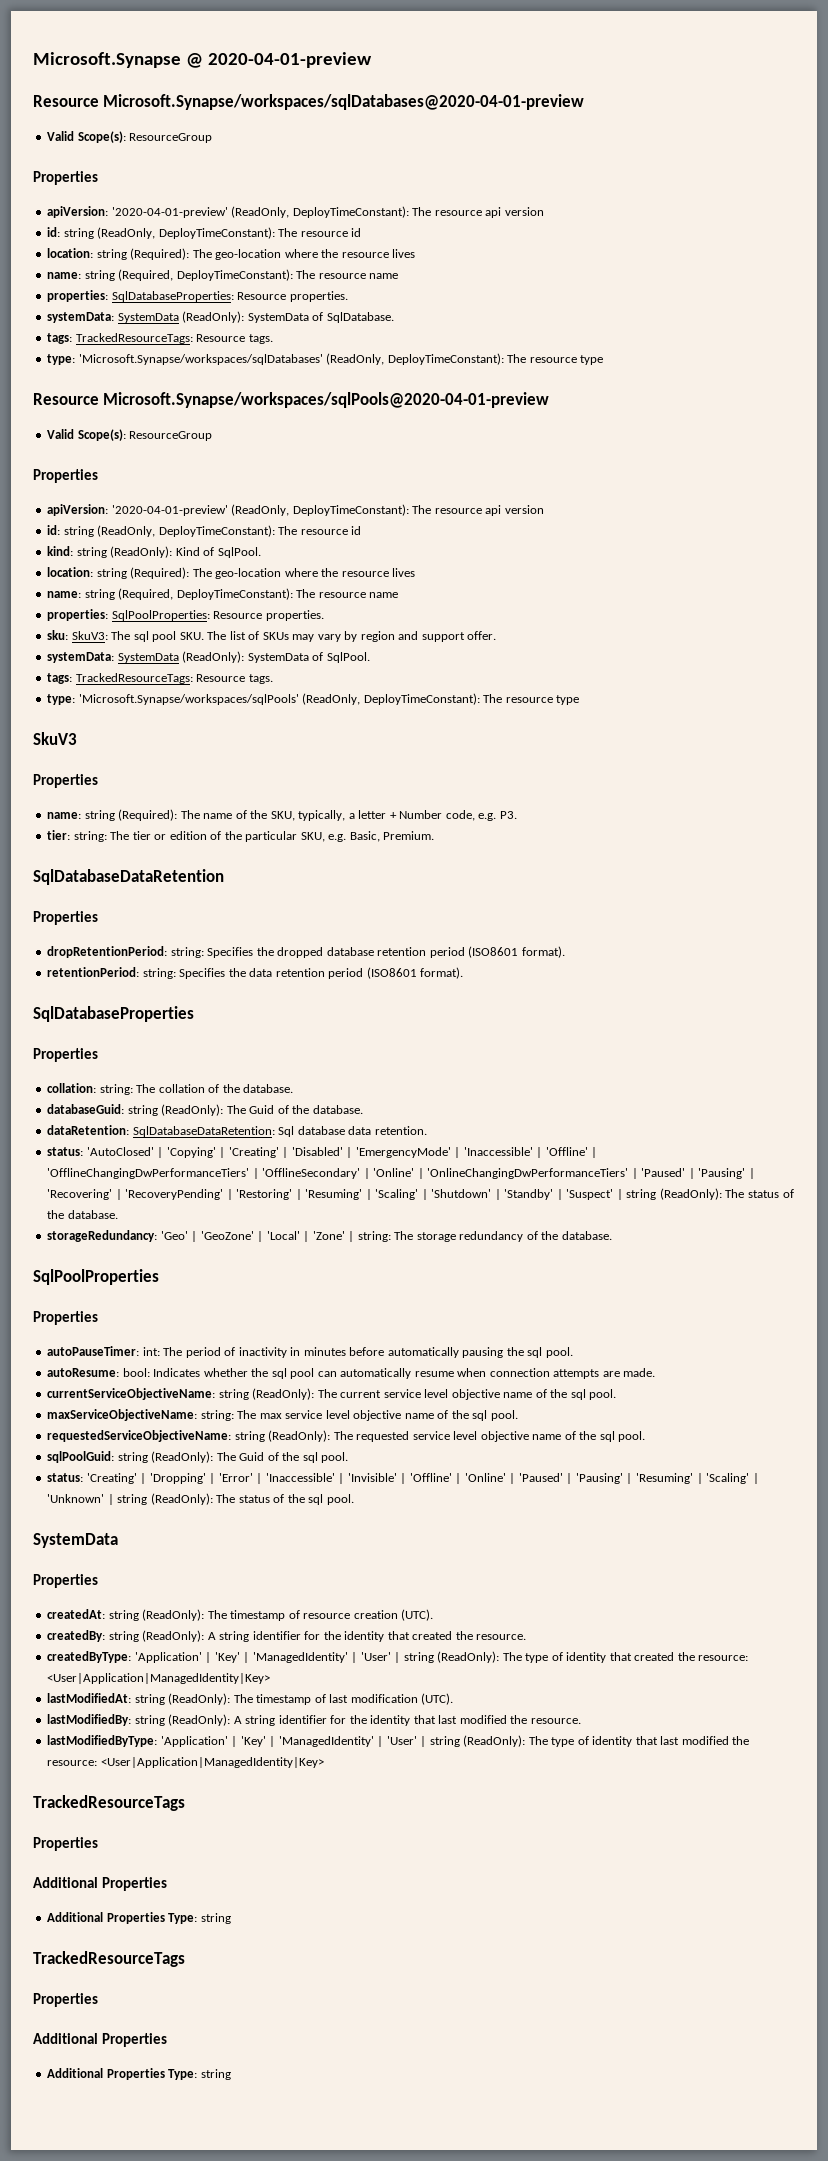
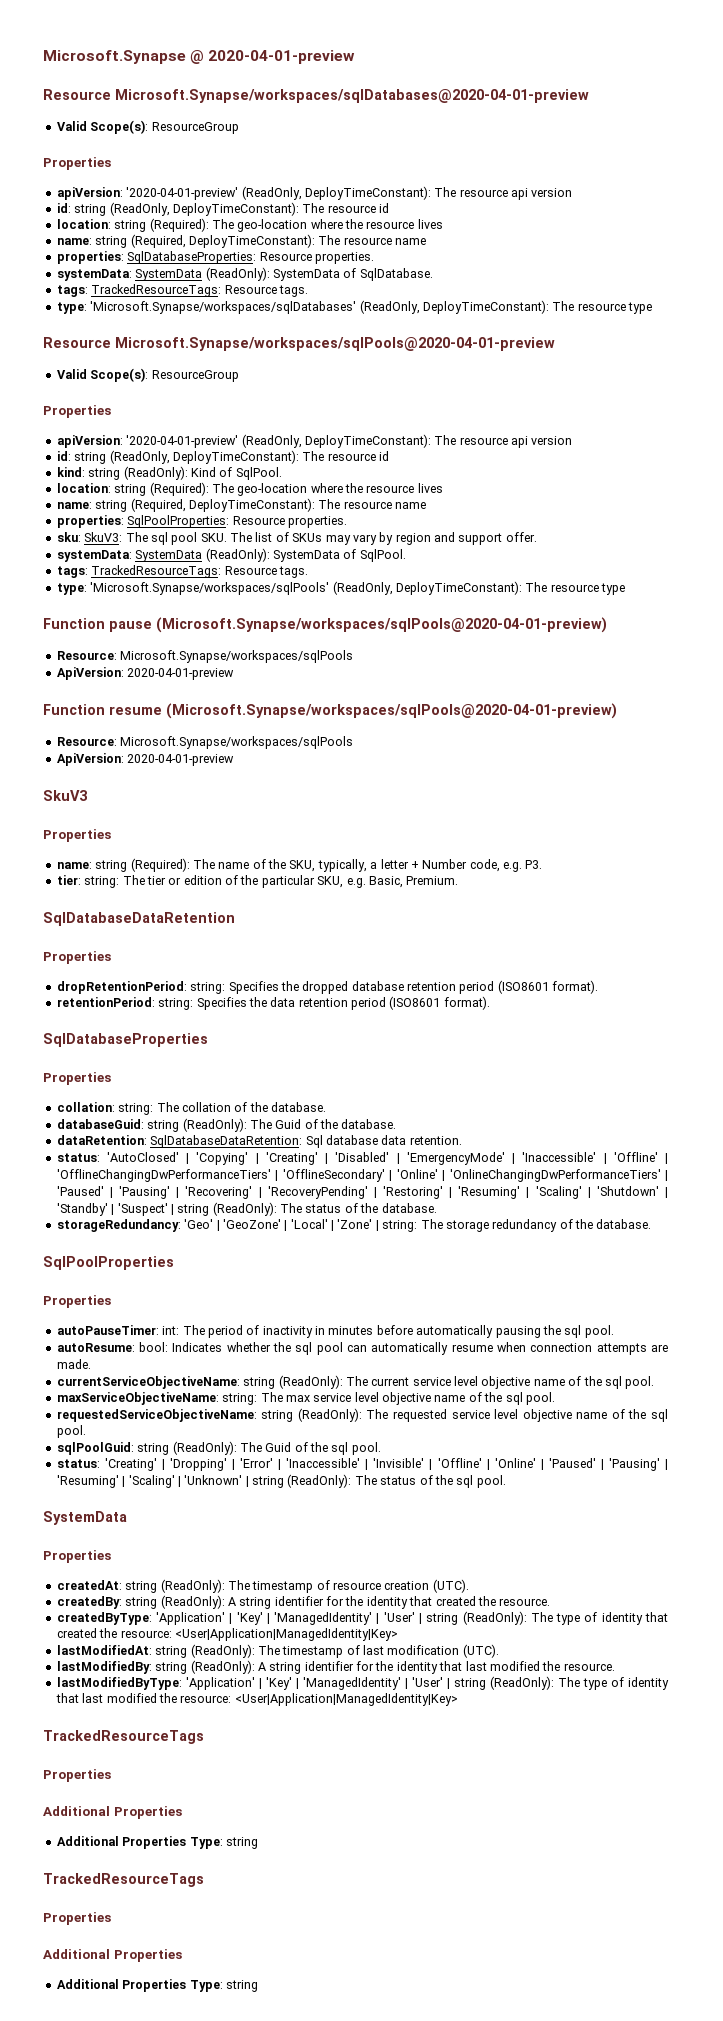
+ Function pause (Microsoft.Synapse/workspaces/sqlPools@2020-04-01-preview)
+ Resource: Microsoft.Synapse/workspaces/sqlPools
+ ApiVersion: 2020-04-01-preview
+ Function resume (Microsoft.Synapse/workspaces/sqlPools@2020-04-01-preview)
+ Resource: Microsoft.Synapse/workspaces/sqlPools
+ ApiVersion: 2020-04-01-preview

